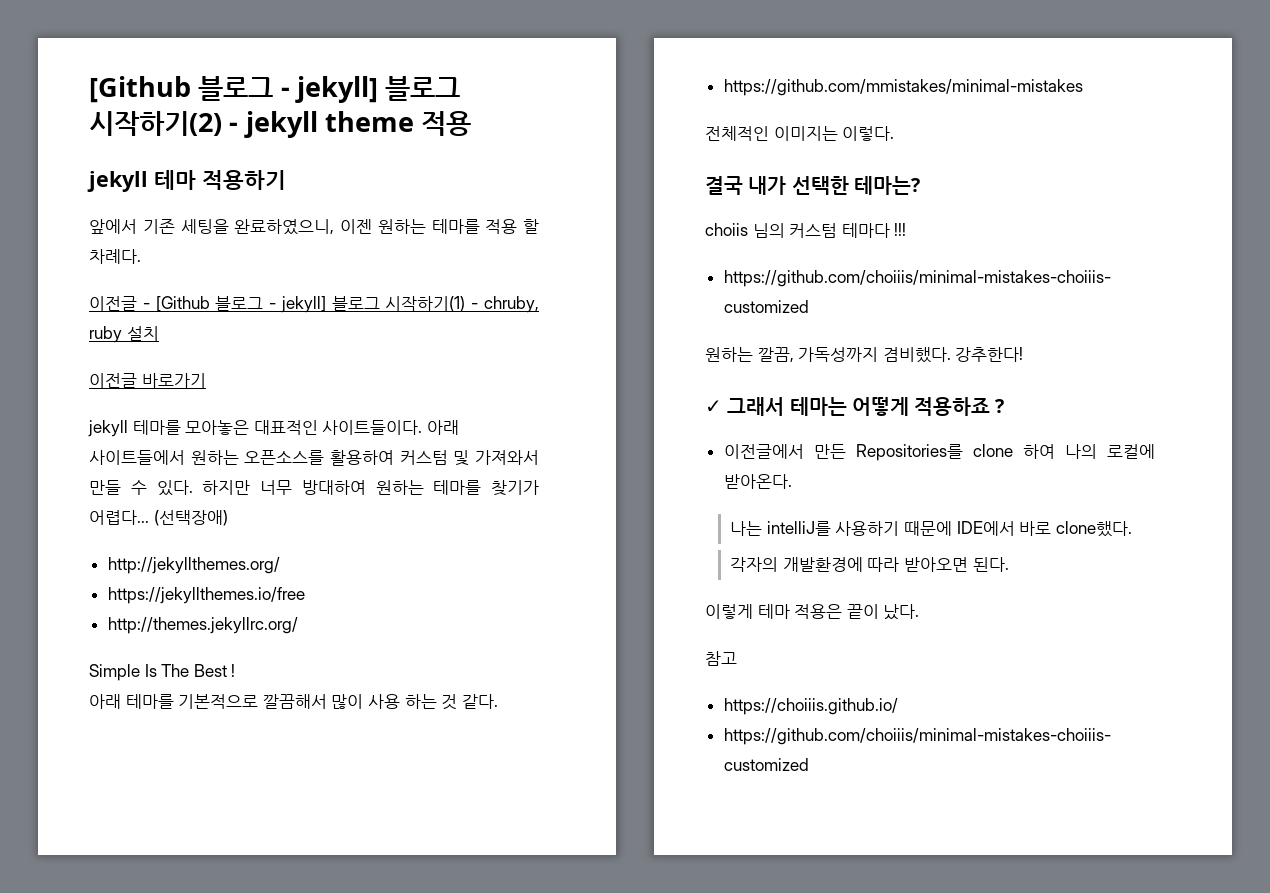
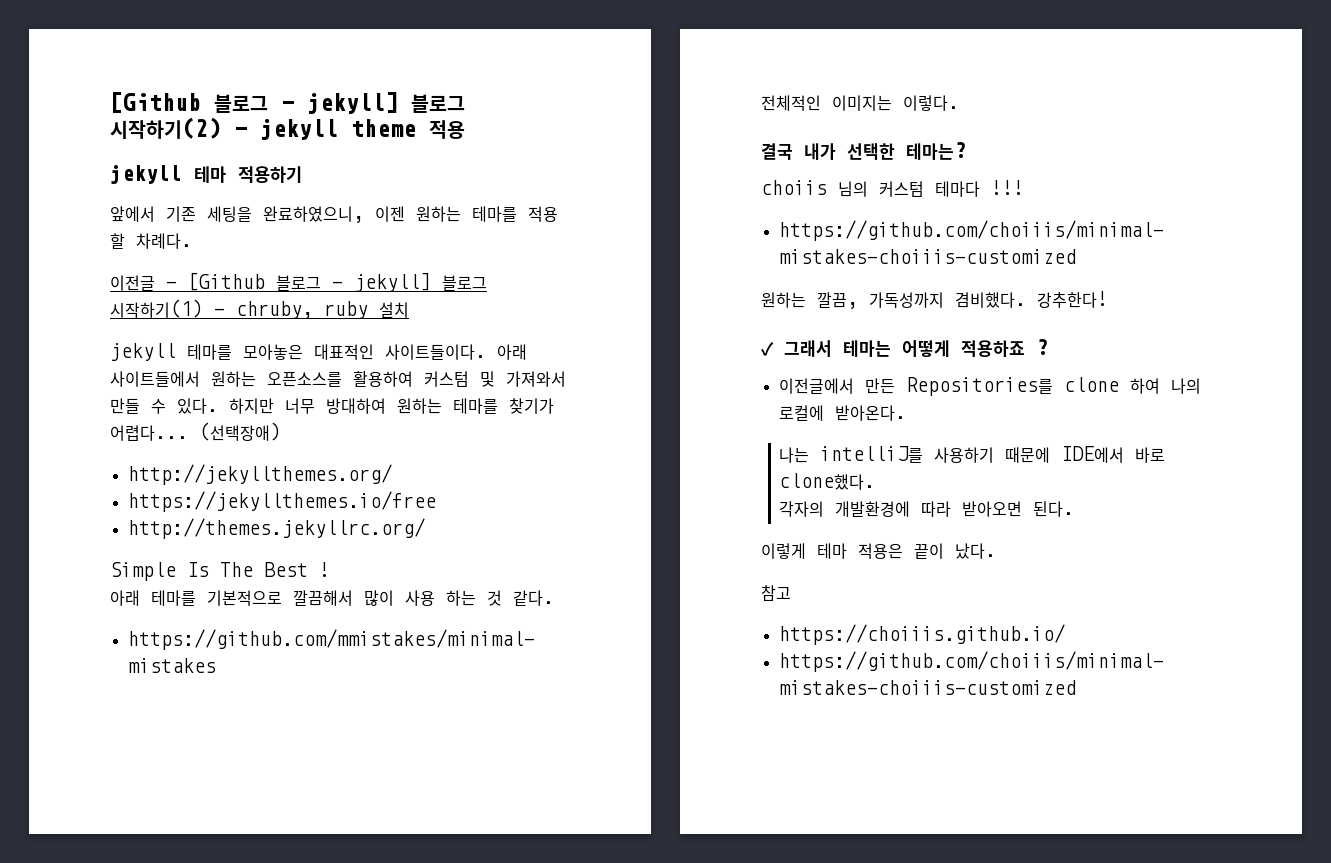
- 이전글 바로가기

